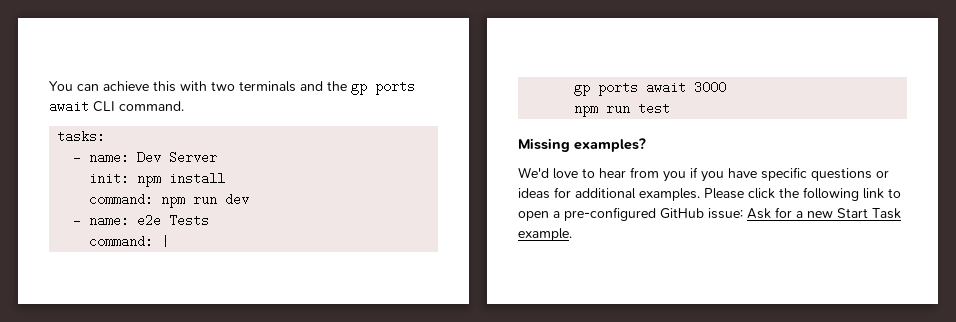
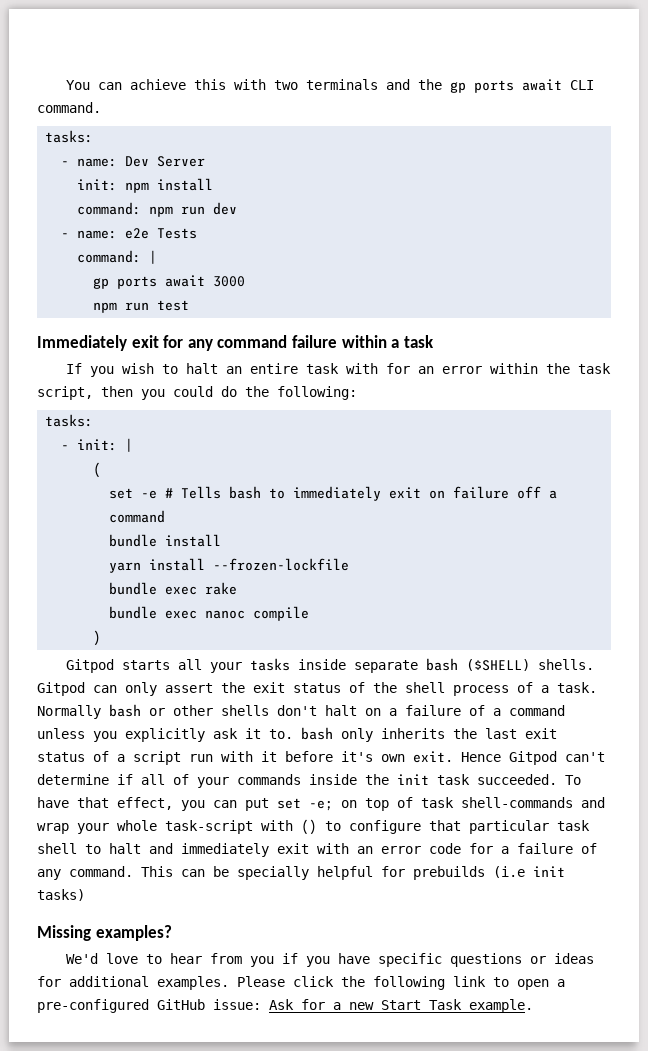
+ Immediately exit for any command failure within a task
+ If you wish to halt an entire task with for an error within the task script, then you could do the following:
+ tasks:
+ - init: |
+ (
+ set -e # Tells bash to immediately exit on failure off a command
+ bundle install
+ yarn install --frozen-lockfile
+ bundle exec rake
+ bundle exec nanoc compile
+ )
+ Gitpod starts all your tasks inside separate bash ($SHELL) shells. Gitpod can only assert the exit status of the shell process of a task. Normally bash or other shells don't halt on a failure of a command unless you explicitly ask it to. bash only inherits the last exit status of a script run with it before it's own exit. Hence Gitpod can't determine if all of your commands inside the init task succeeded. To have that effect, you can put set -e; on top of task shell-commands and wrap your whole task-script with () to configure that particular task shell to halt and immediately exit with an error code for a failure of any command. This can be specially helpful for prebuilds (i.e init tasks)

